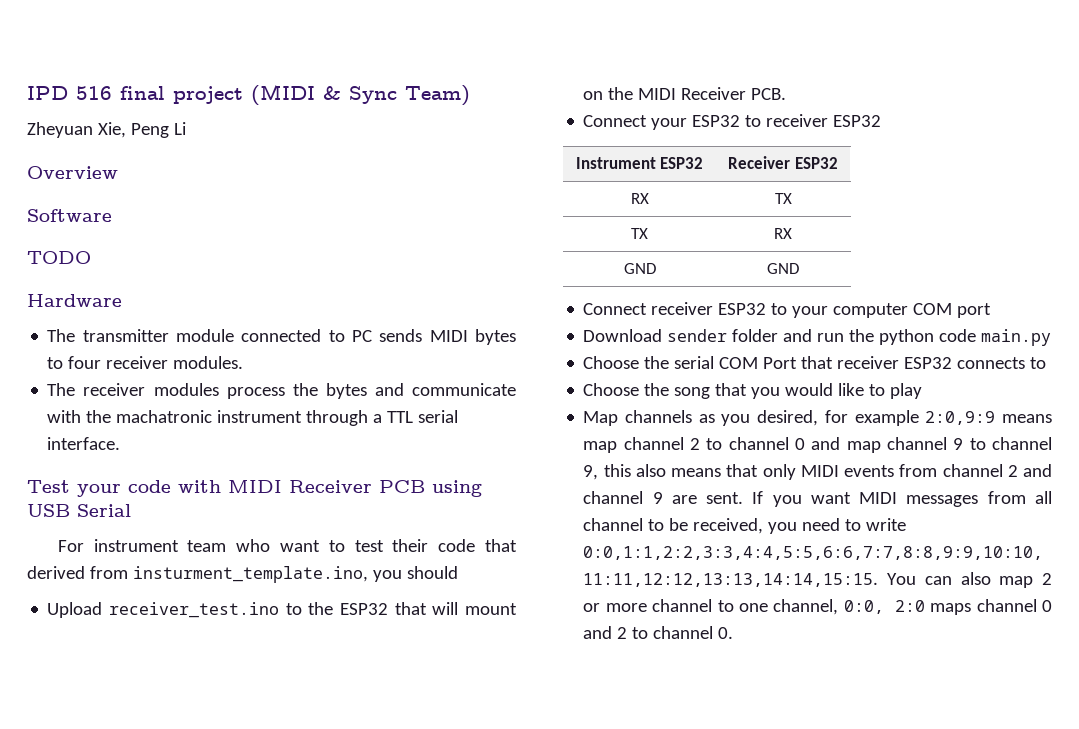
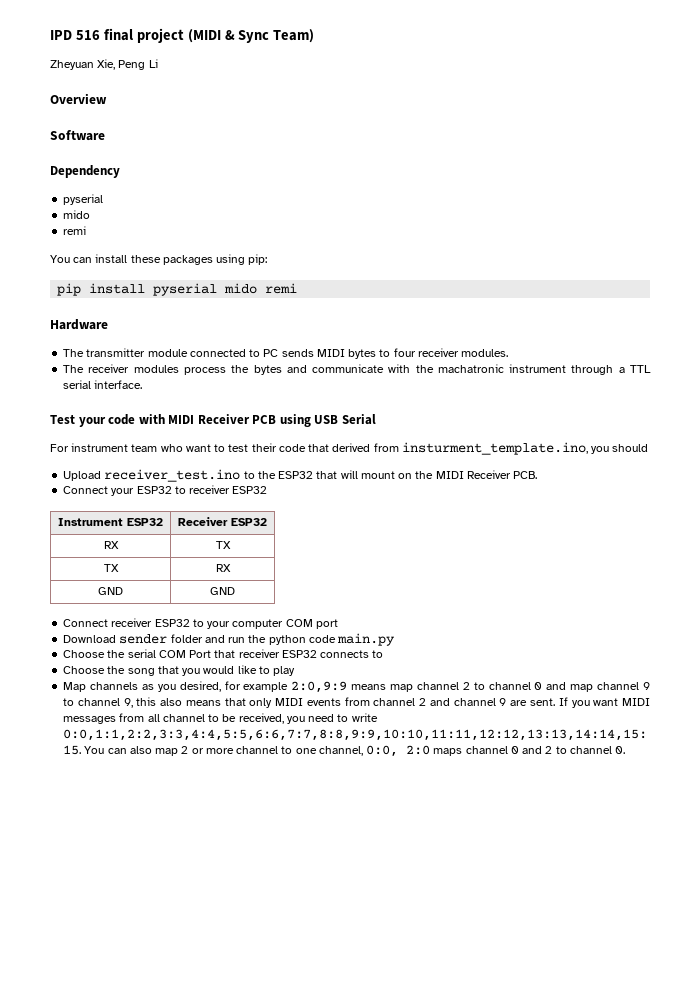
- TODO
+ Dependency
+ pyserial
+ mido
+ remi
+ You can install these packages using pip:
+ pip install pyserial mido remi

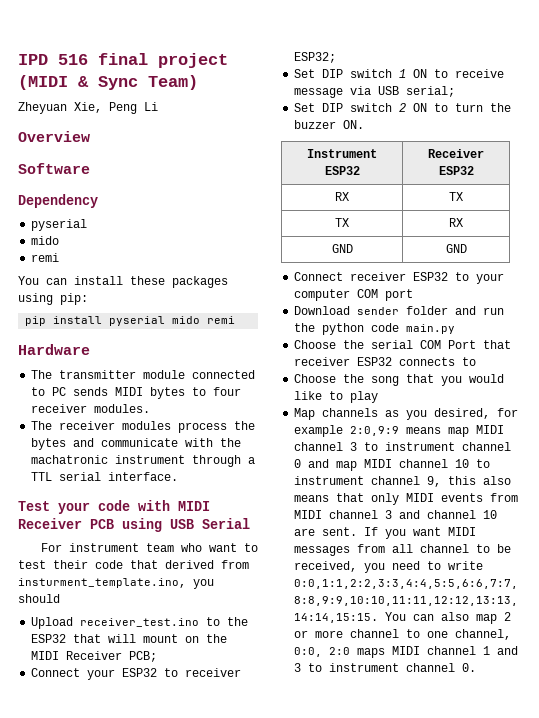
- Upload receiver_test.ino to the ESP32 that will mount on the MIDI Receiver PCB.
+ Upload receiver_test.ino to the ESP32 that will mount on the MIDI Receiver PCB;
- Connect your ESP32 to receiver ESP32
+ Connect your ESP32 to receiver ESP32;
+ Set DIP switch 1 ON to receive message via USB serial;
+ Set DIP switch 2 ON to turn the buzzer ON.
- Map channels as you desired, for example 2:0,9:9 means map channel 2 to channel 0 and map channel 9 to channel 9, this also means that only MIDI events from channel 2 and channel 9 are sent.
+ Map channels as you desired, for example 2:0,9:9 means map MIDI channel 3 to instrument channel 0 and map MIDI channel 10 to instrument channel 9, this also means that only MIDI events from MIDI channel 3 and channel 10 are sent.
- You can also map 2 or more channel to one channel, 0:0, 2:0 maps channel 0 and 2 to channel 0.
+ You can also map 2 or more channel to one channel, 0:0, 2:0 maps MIDI channel 1 and 3 to instrument channel 0.

